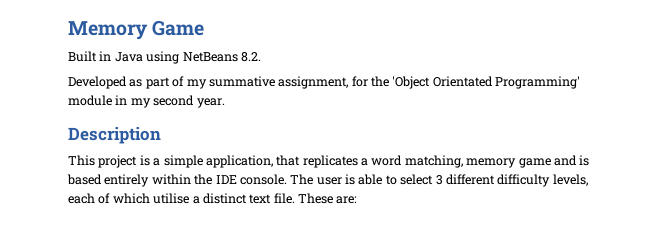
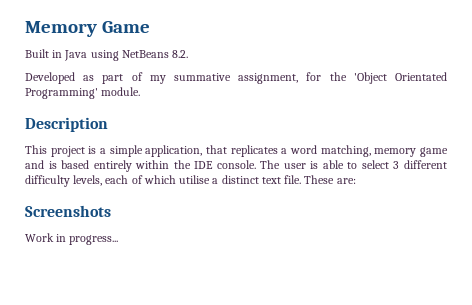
- Developed as part of my summative assignment, for the 'Object Orientated Programming' module in my second year.
+ Developed as part of my summative assignment, for the 'Object Orientated Programming' module.
+ Screenshots
+ Work in progress...

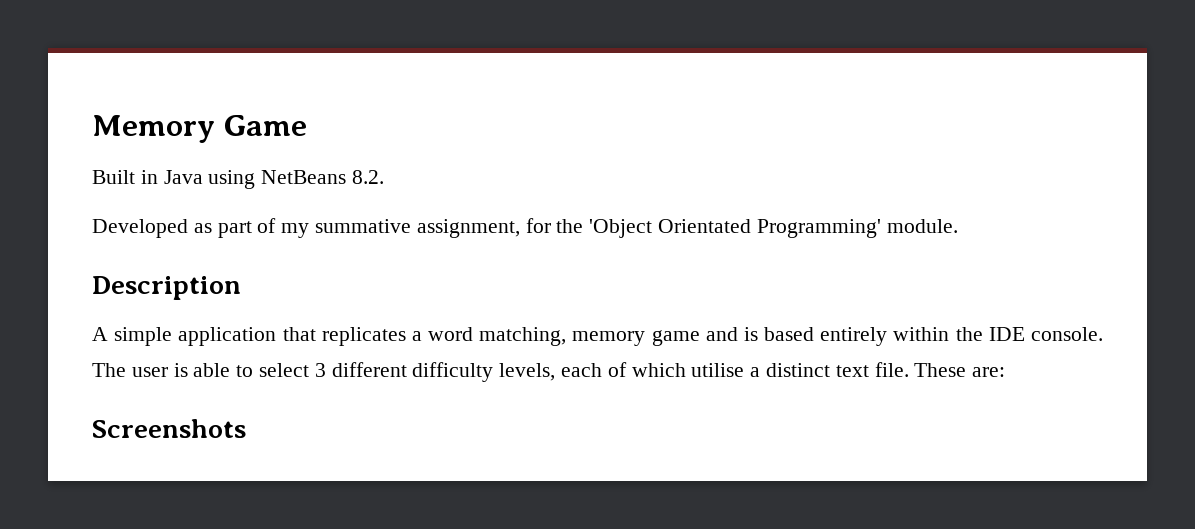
- This project is a simple application, that replicates a word matching, memory game and is based entirely within the IDE console.
+ A simple application that replicates a word matching, memory game and is based entirely within the IDE console.
- Work in progress...

